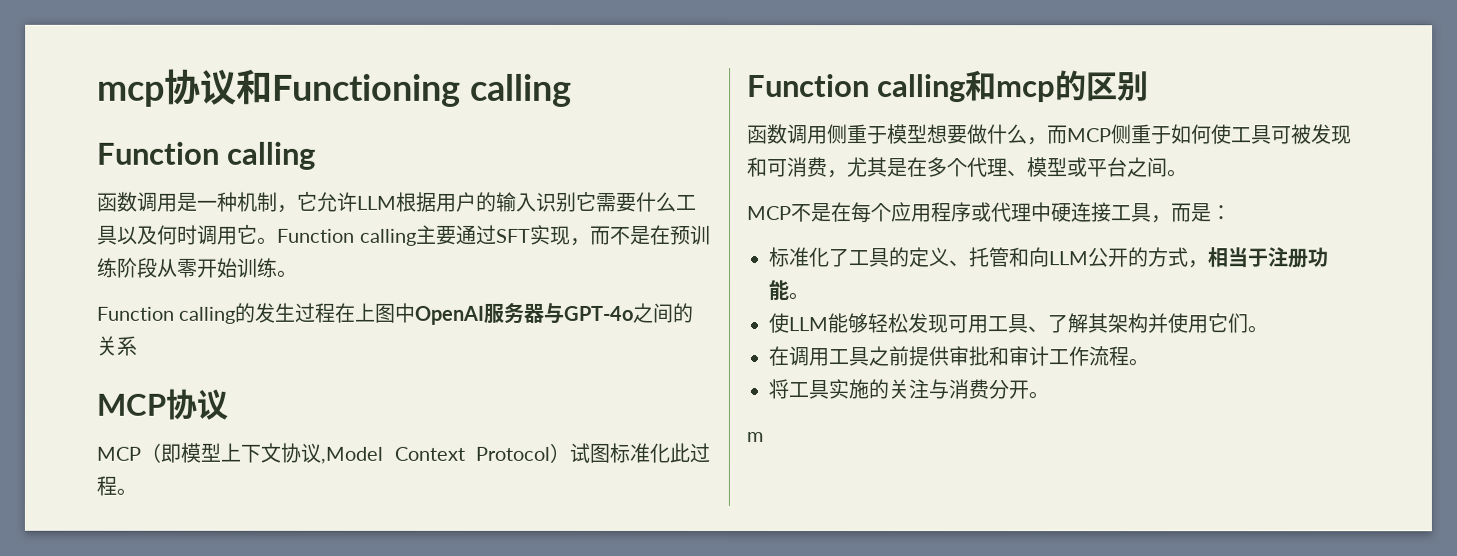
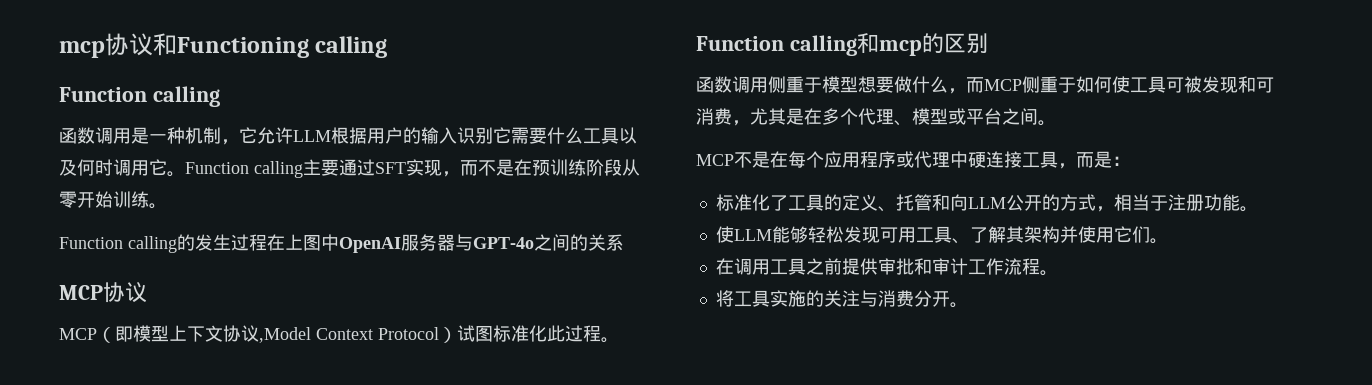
- m

